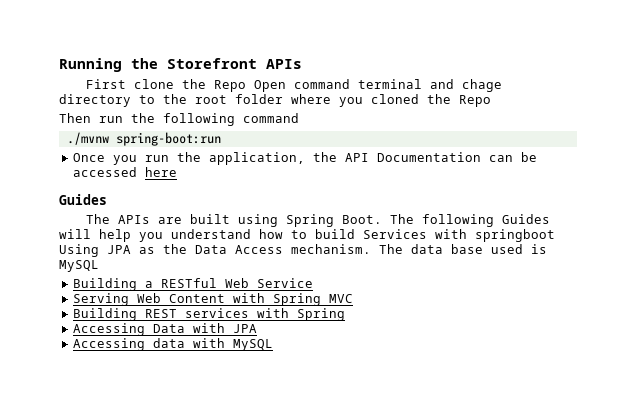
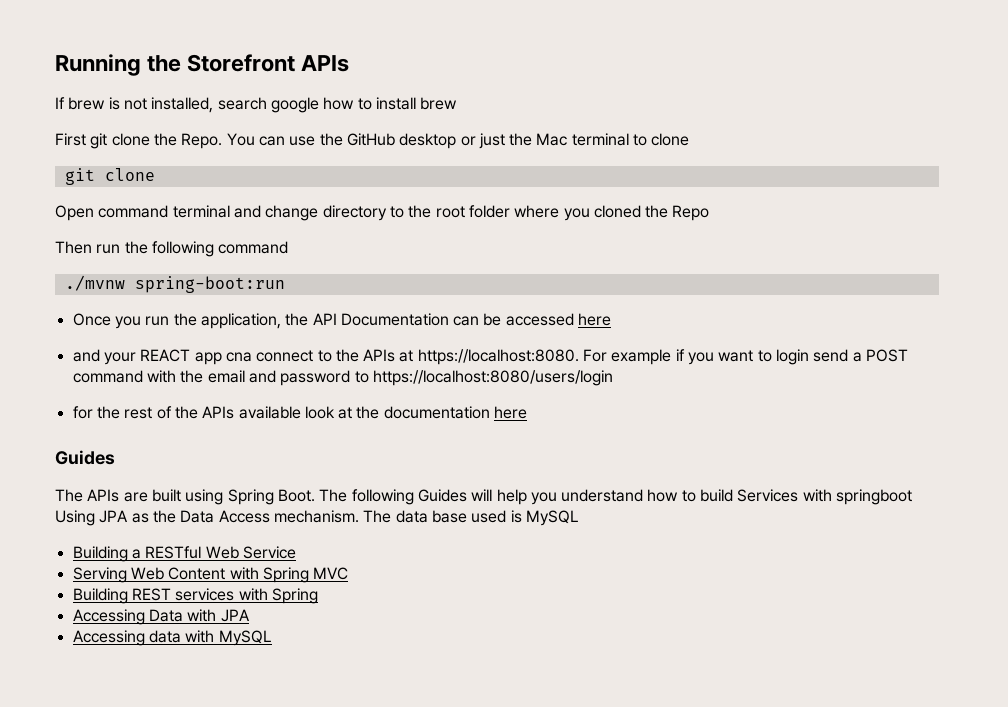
+ If brew is not installed, search google how to install brew
- First clone the Repo Open command terminal and chage directory to the root folder where you cloned the Repo
+ First git clone the Repo. You can use the GitHub desktop or just the Mac terminal to clone
+ git clone
+ Open command terminal and change directory to the root folder where you cloned the Repo
+ and your REACT app cna connect to the APIs at https://localhost:8080. For example if you want to login send a POST command with the email and password to https://localhost:8080/users/login
+ for the rest of the APIs available look at the documentation here

